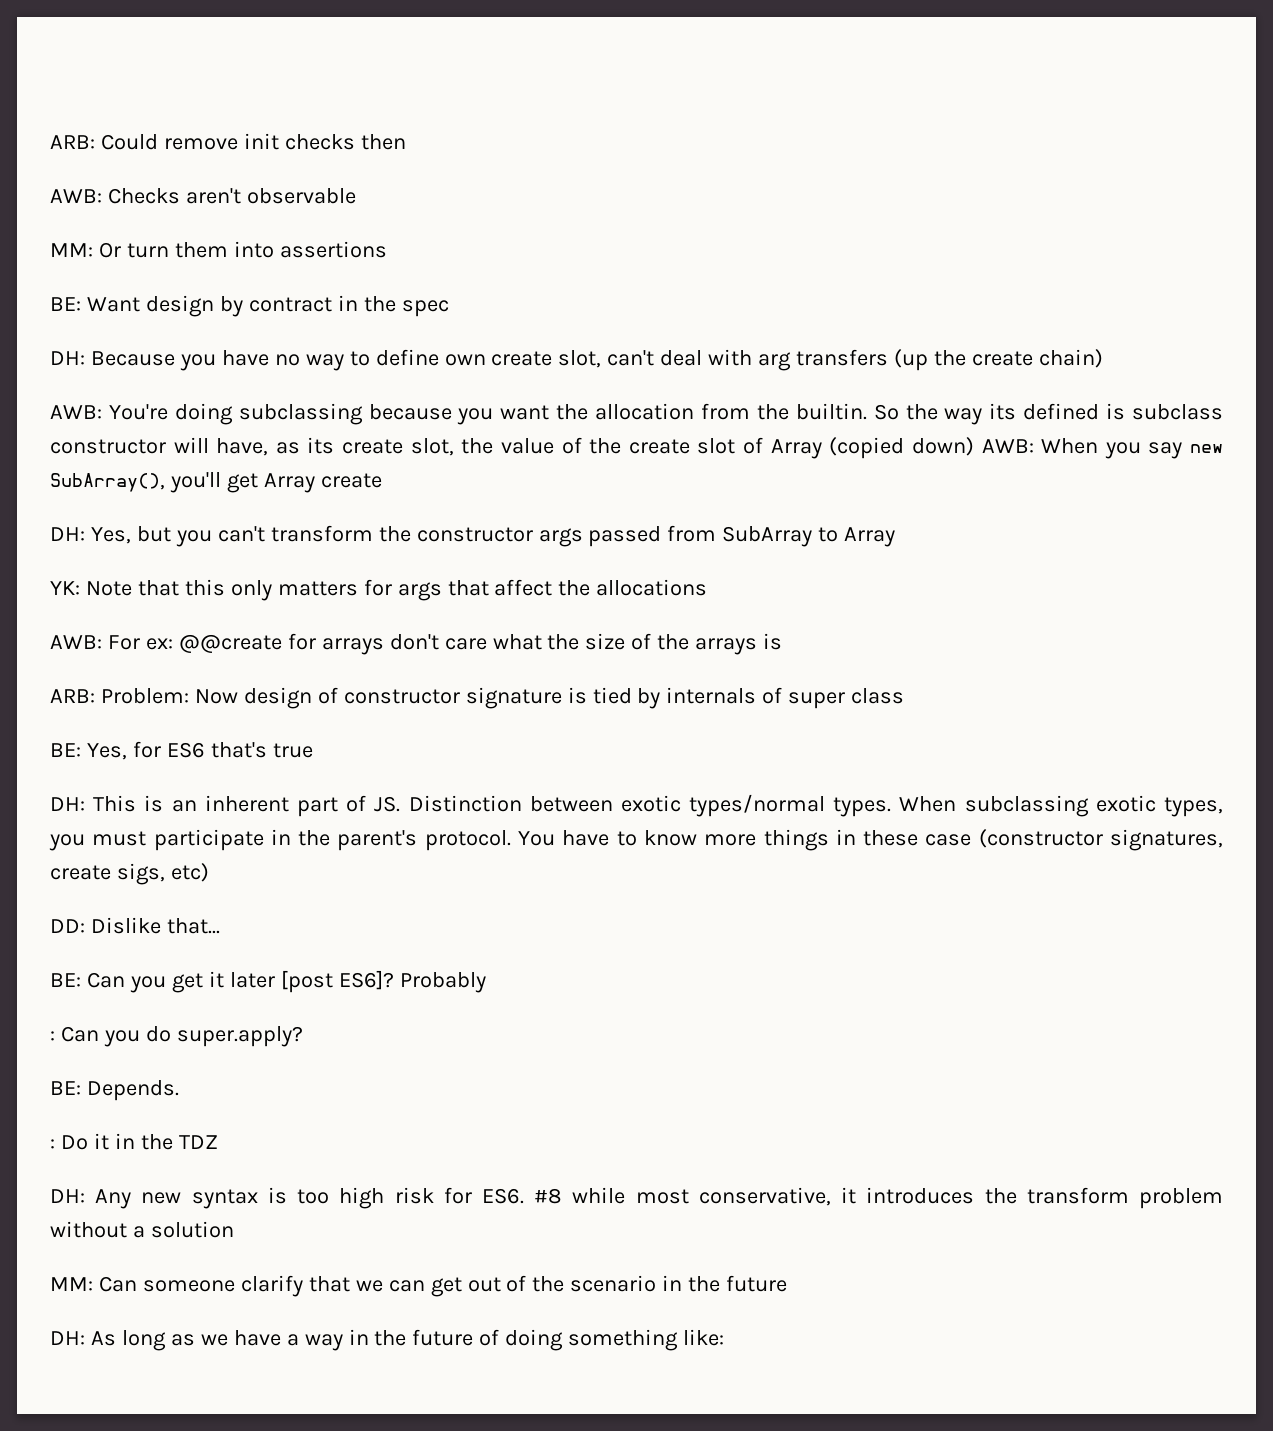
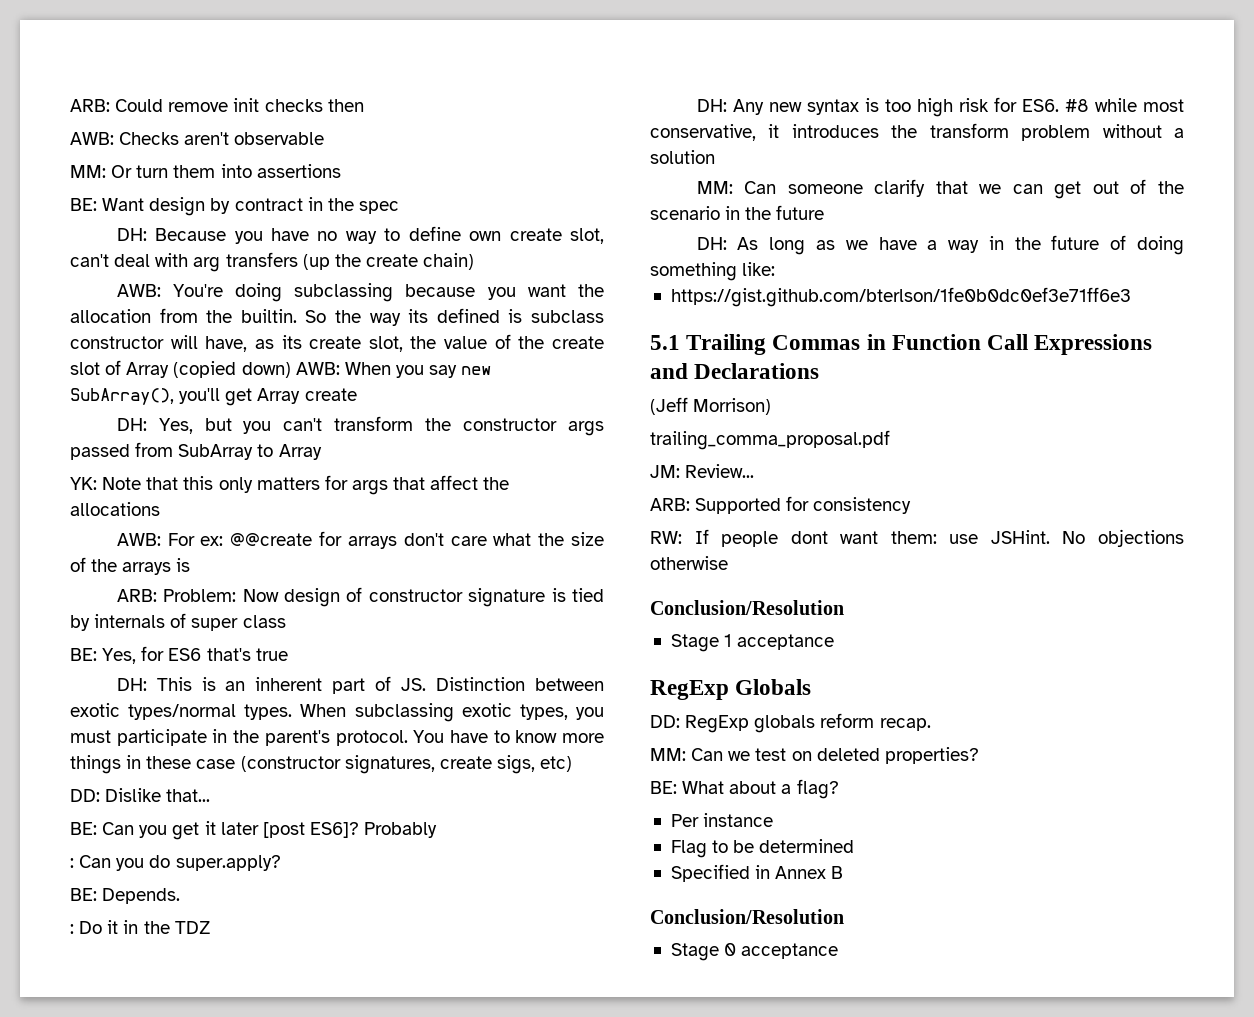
+ https://gist.github.com/bterlson/1fe0b0dc0ef3e71ff6e3
+ 5.1 Trailing Commas in Function Call Expressions and Declarations
+ (Jeff Morrison)
+ trailing_comma_proposal.pdf
+ JM: Review...
+ ARB: Supported for consistency
+ RW: If people dont want them: use JSHint. No objections otherwise
+ Conclusion/Resolution
+ Stage 1 acceptance
+ RegExp Globals
+ DD: RegExp globals reform recap.
+ MM: Can we test on deleted properties?
+ BE: What about a flag?
+ Per instance
+ Flag to be determined
+ Specified in Annex B
+ Conclusion/Resolution
+ Stage 0 acceptance

